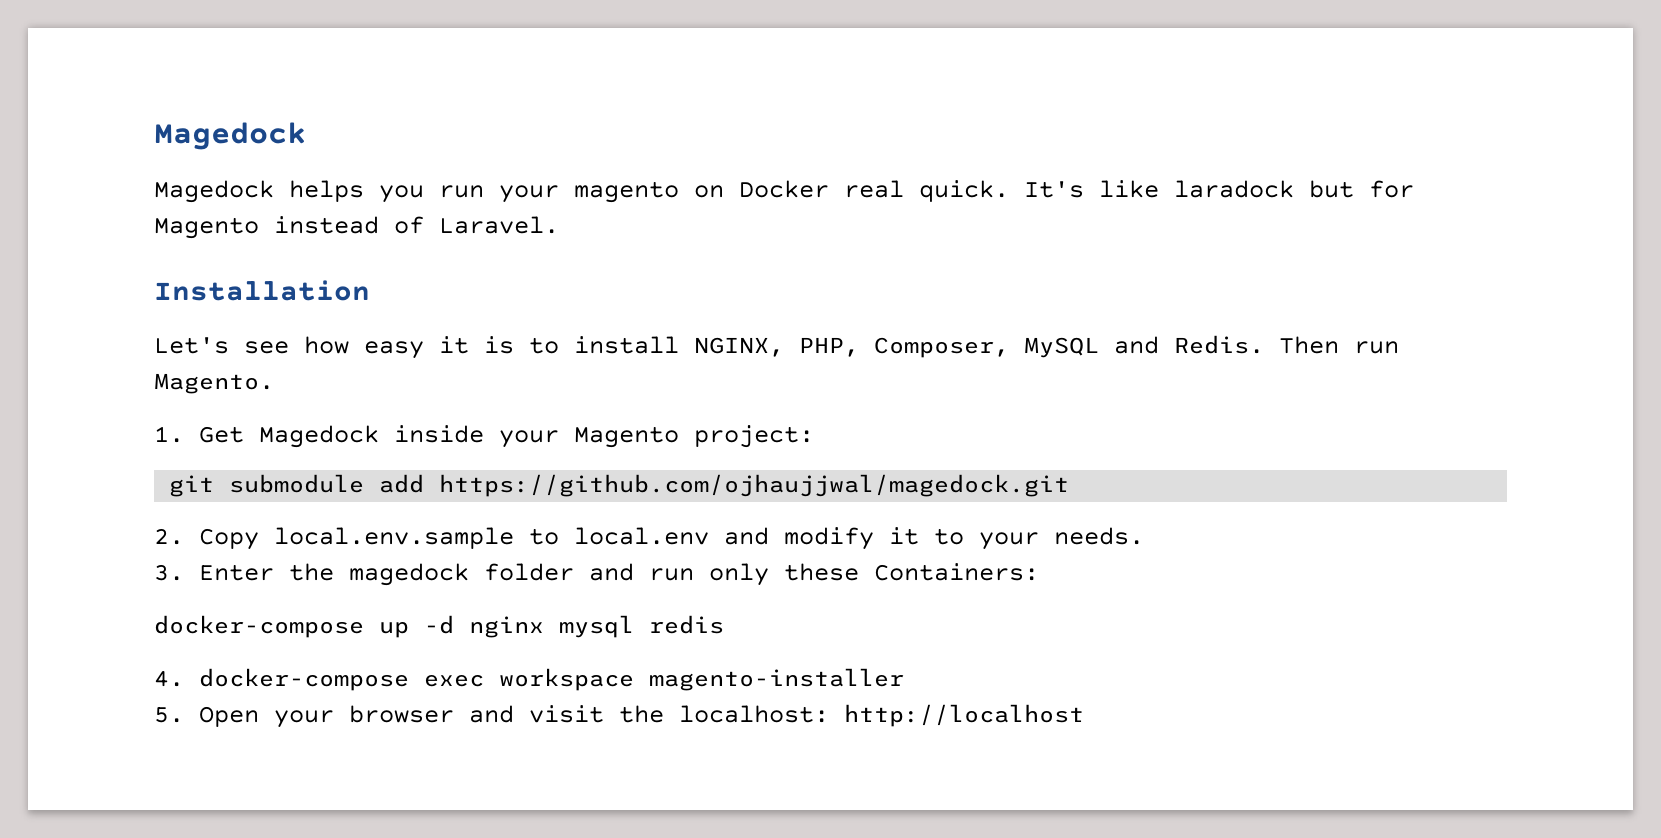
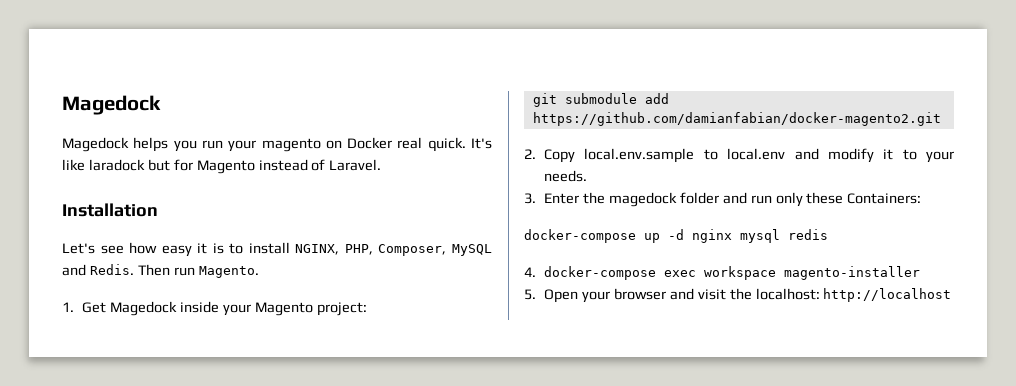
- git submodule add https://github.com/ojhaujjwal/magedock.git
+ git submodule add https://github.com/damianfabian/docker-magento2.git

